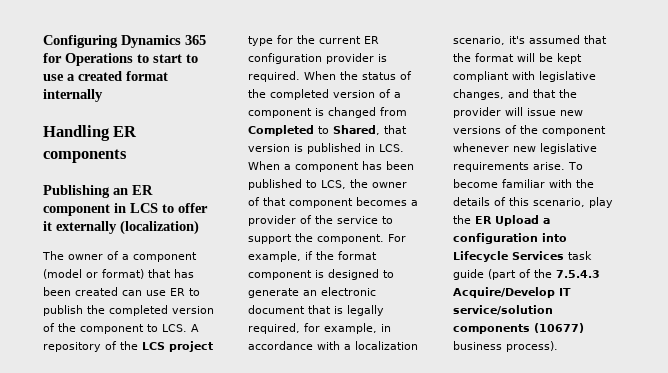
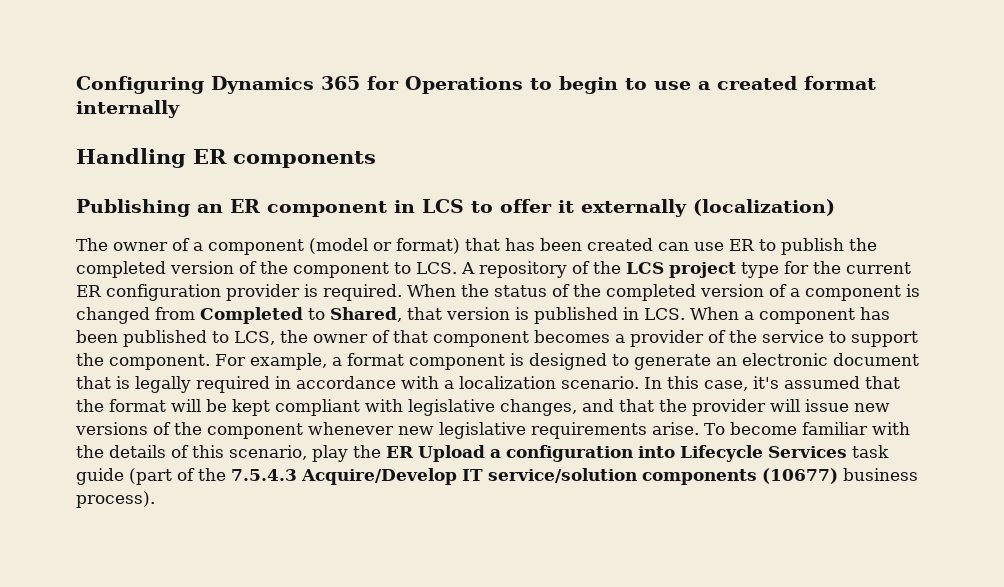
- Configuring Dynamics 365 for Operations to start to use a created format internally
+ Configuring Dynamics 365 for Operations to begin to use a created format internally
- For example, if the format component is designed to generate an electronic document that is legally required, for example, in accordance with a localization scenario, it's assumed that the format will be kept compliant with legislative changes, and that the provider will issue new versions of the component whenever new legislative requirements arise.
+ For example, a format component is designed to generate an electronic document that is legally required in accordance with a localization scenario. In this case, it's assumed that the format will be kept compliant with legislative changes, and that the provider will issue new versions of the component whenever new legislative requirements arise.

